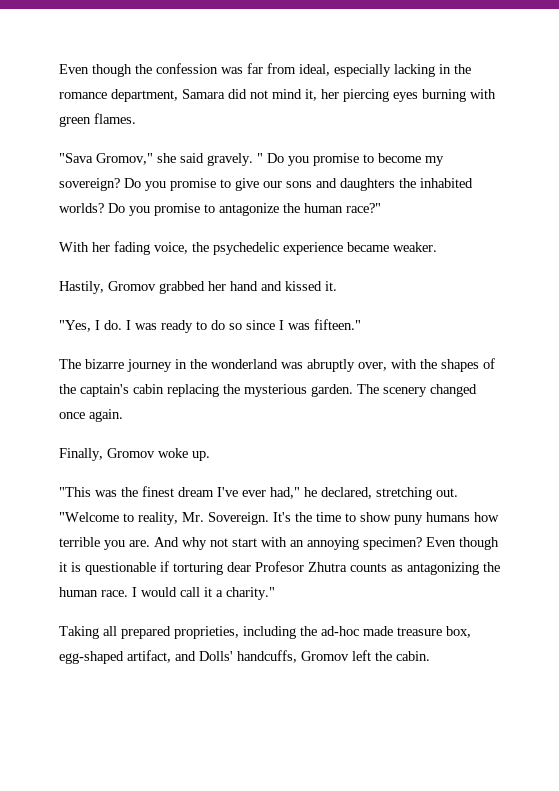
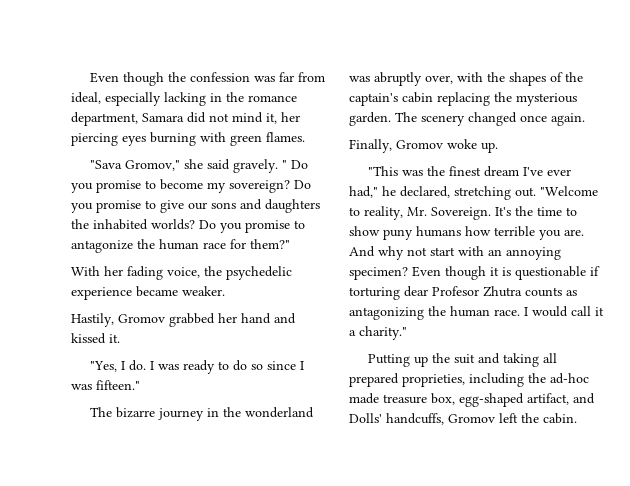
- Do you promise to antagonize the human race?"
+ Do you promise to antagonize the human race for them?"
- Taking all prepared proprieties, including the ad-hoc made treasure box, egg-shaped artifact, and Dolls' handcuffs, Gromov left the cabin.
+ Putting up the suit and taking all prepared proprieties, including the ad-hoc made treasure box, egg-shaped artifact, and Dolls' handcuffs, Gromov left the cabin.

